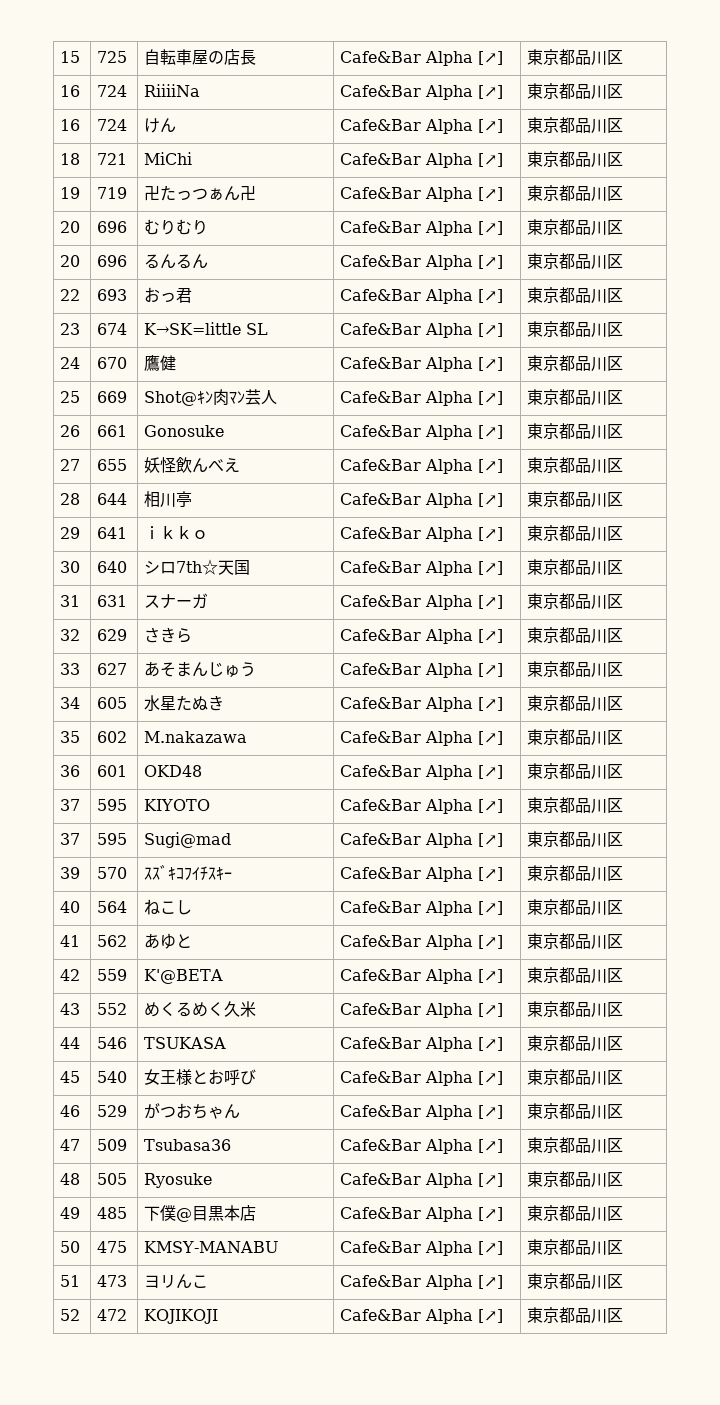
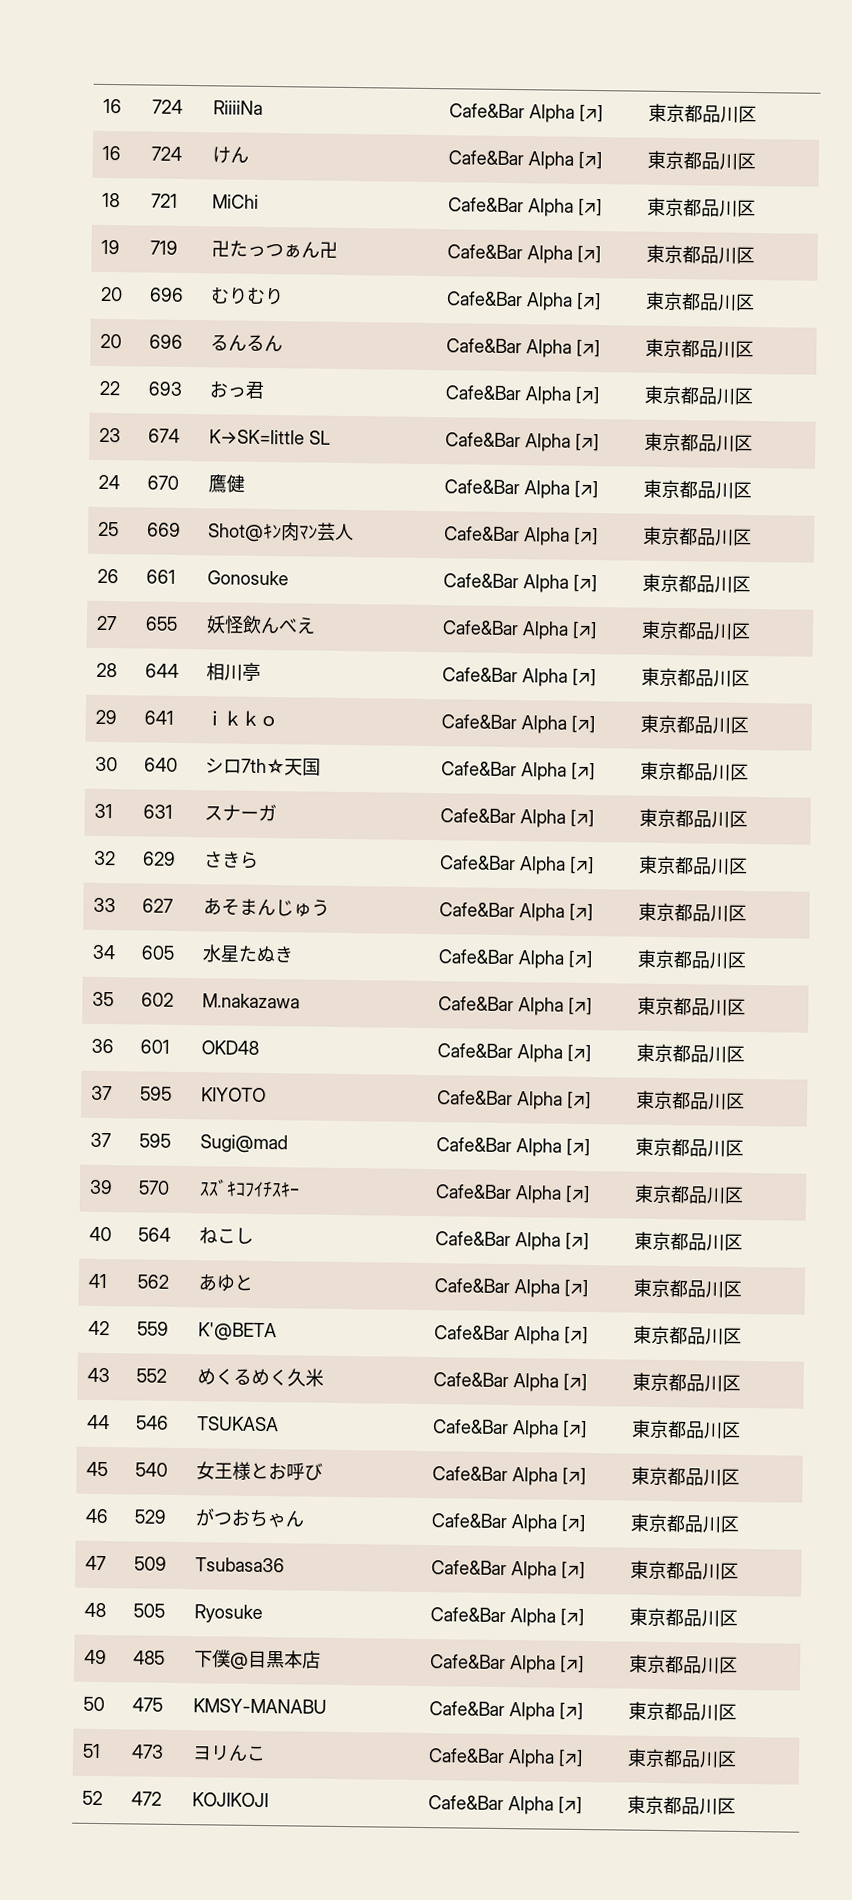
- 15 | 725 | 自転車屋の店長 | Cafe&Bar Alpha [↗] | 東京都品川区

